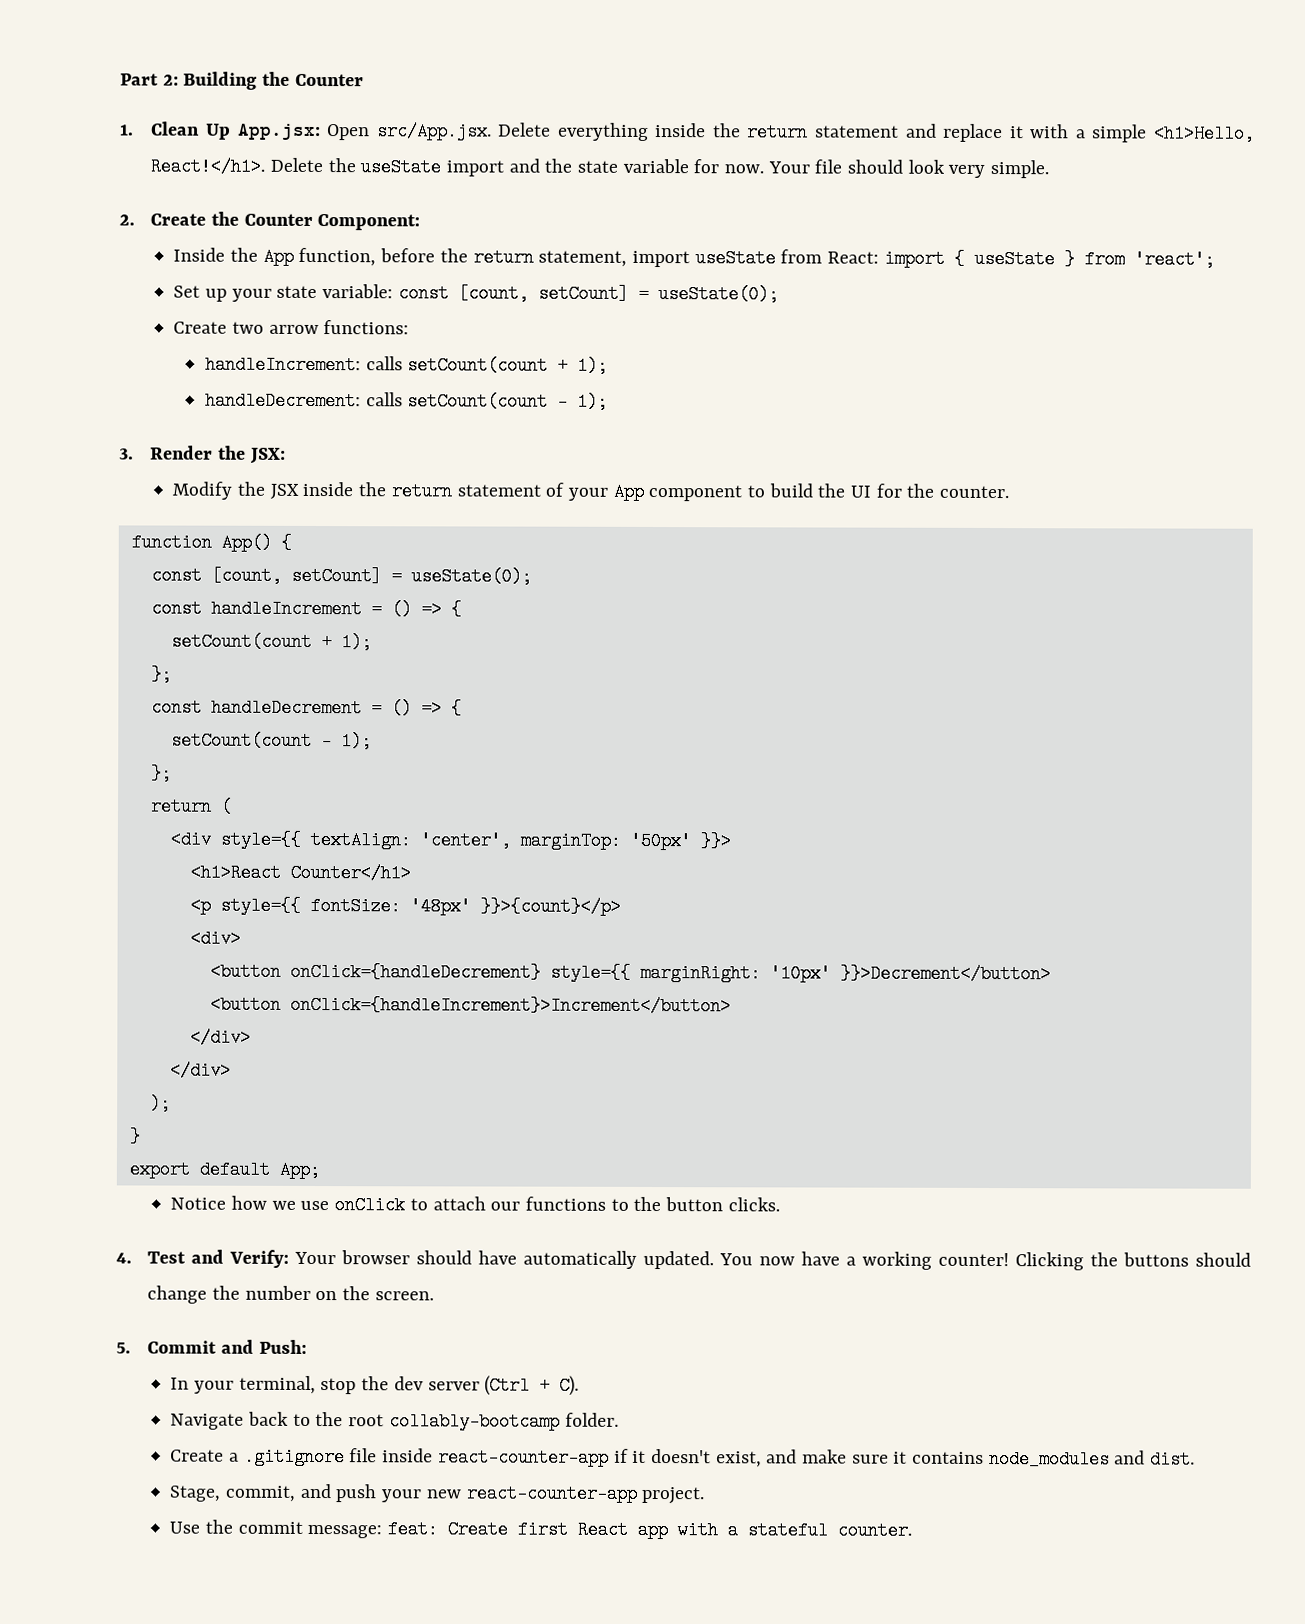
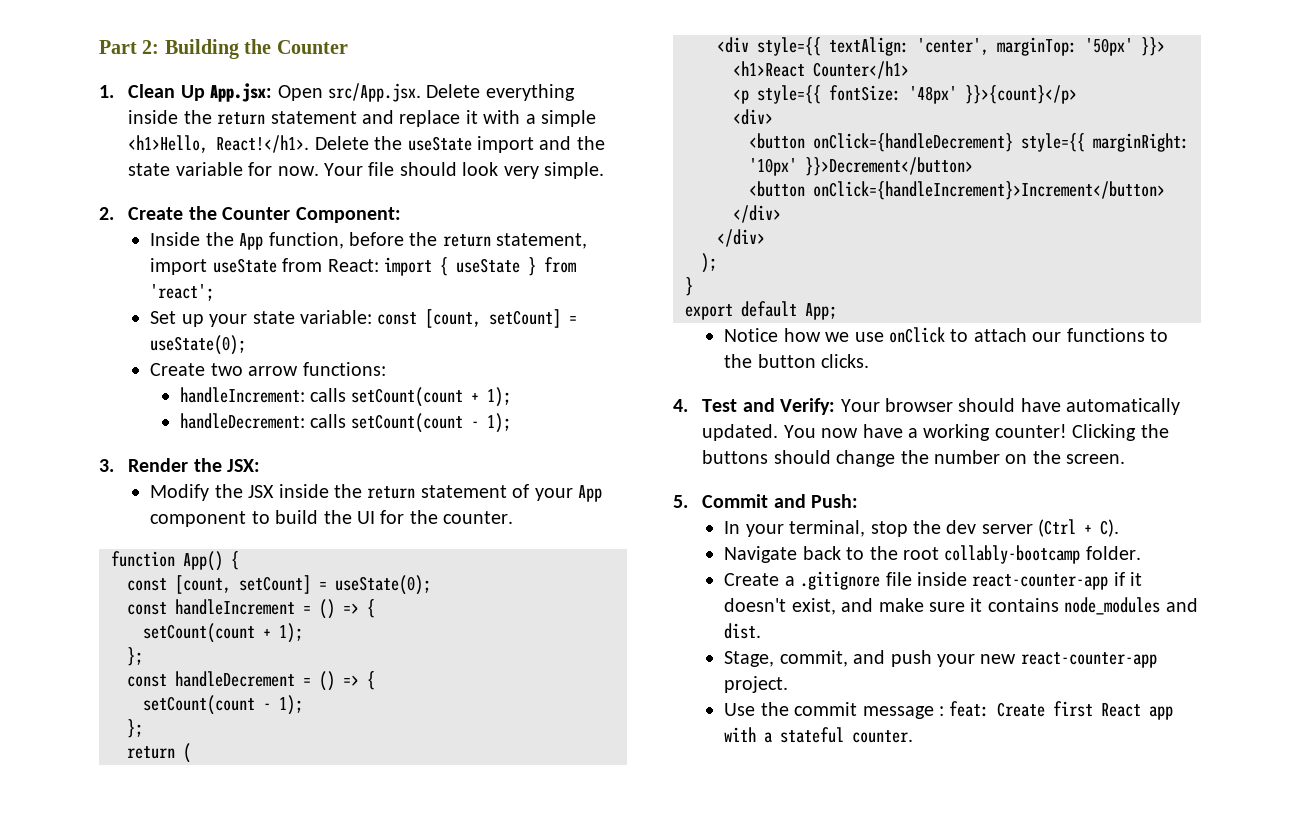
- Use the commit message: feat: Create first React app with a stateful counter.
+ Use the commit message : feat: Create first React app with a stateful counter.

